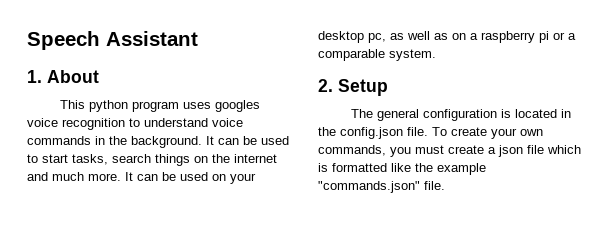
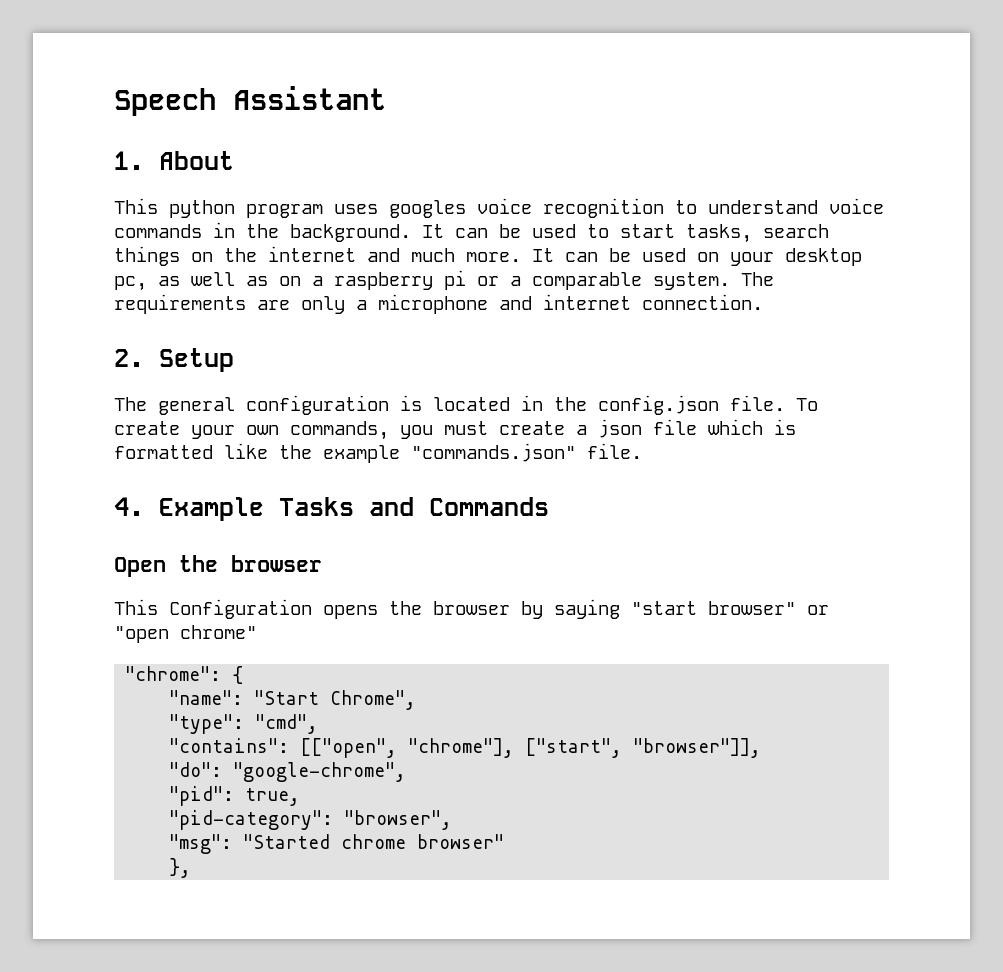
+ The requirements are only a microphone and internet connection.
+ 4. Example Tasks and Commands
+ Open the browser
+ This Configuration opens the browser by saying "start browser" or "open chrome"
+ "chrome": {
+ "name": "Start Chrome",
+ "type": "cmd",
+ "contains": [["open", "chrome"], ["start", "browser"]],
+ "do": "google-chrome",
+ "pid": true,
+ "pid-category": "browser",
+ "msg": "Started chrome browser"
+ },

